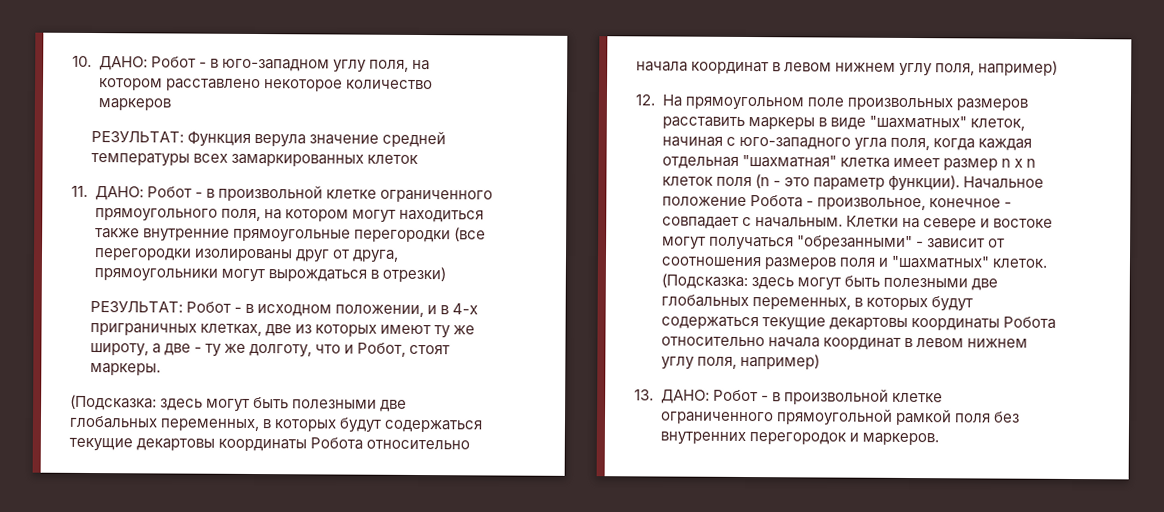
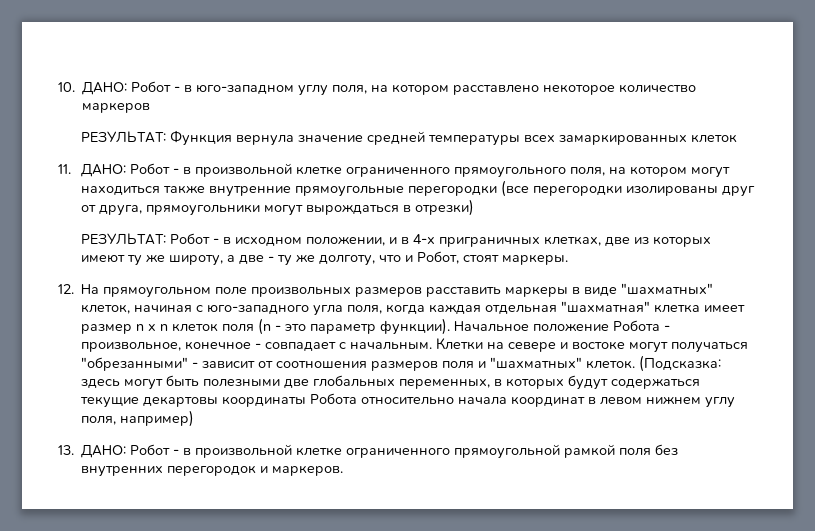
- РЕЗУЛЬТАТ: Функция верула значение средней температуры всех замаркированных клеток
+ РЕЗУЛЬТАТ: Функция вернула значение средней температуры всех замаркированных клеток
  РЕЗУЛЬТАТ: Робот - в исходном положении, и в 4-х приграничных клетках, две из которых имеют ту же широту, а две - ту же долготу, что и Робот, стоят маркеры.
- (Подсказка: здесь могут быть полезными две глобальных переменных, в которых будут содержаться текущие декартовы координаты Робота относительно начала координат в левом нижнем углу поля, например)

